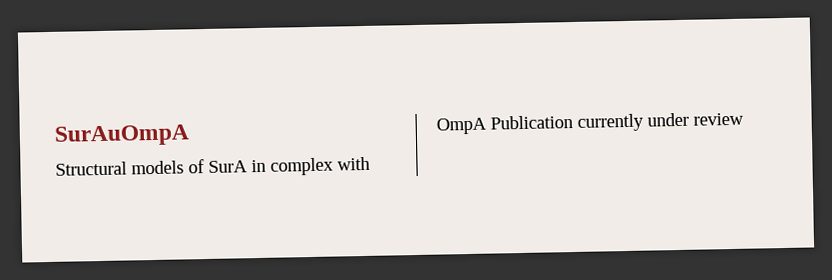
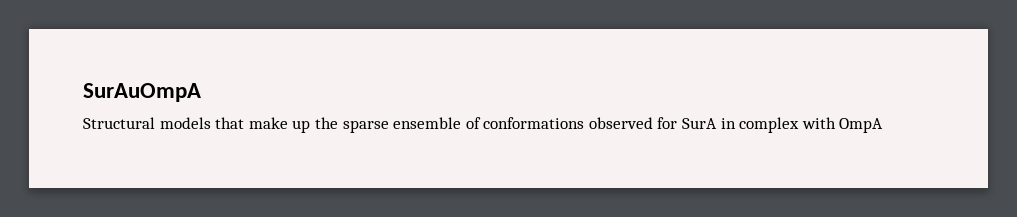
- Structural models of SurA in complex with OmpA Publication currently under review
+ Structural models that make up the sparse ensemble of conformations observed for SurA in complex with OmpA

